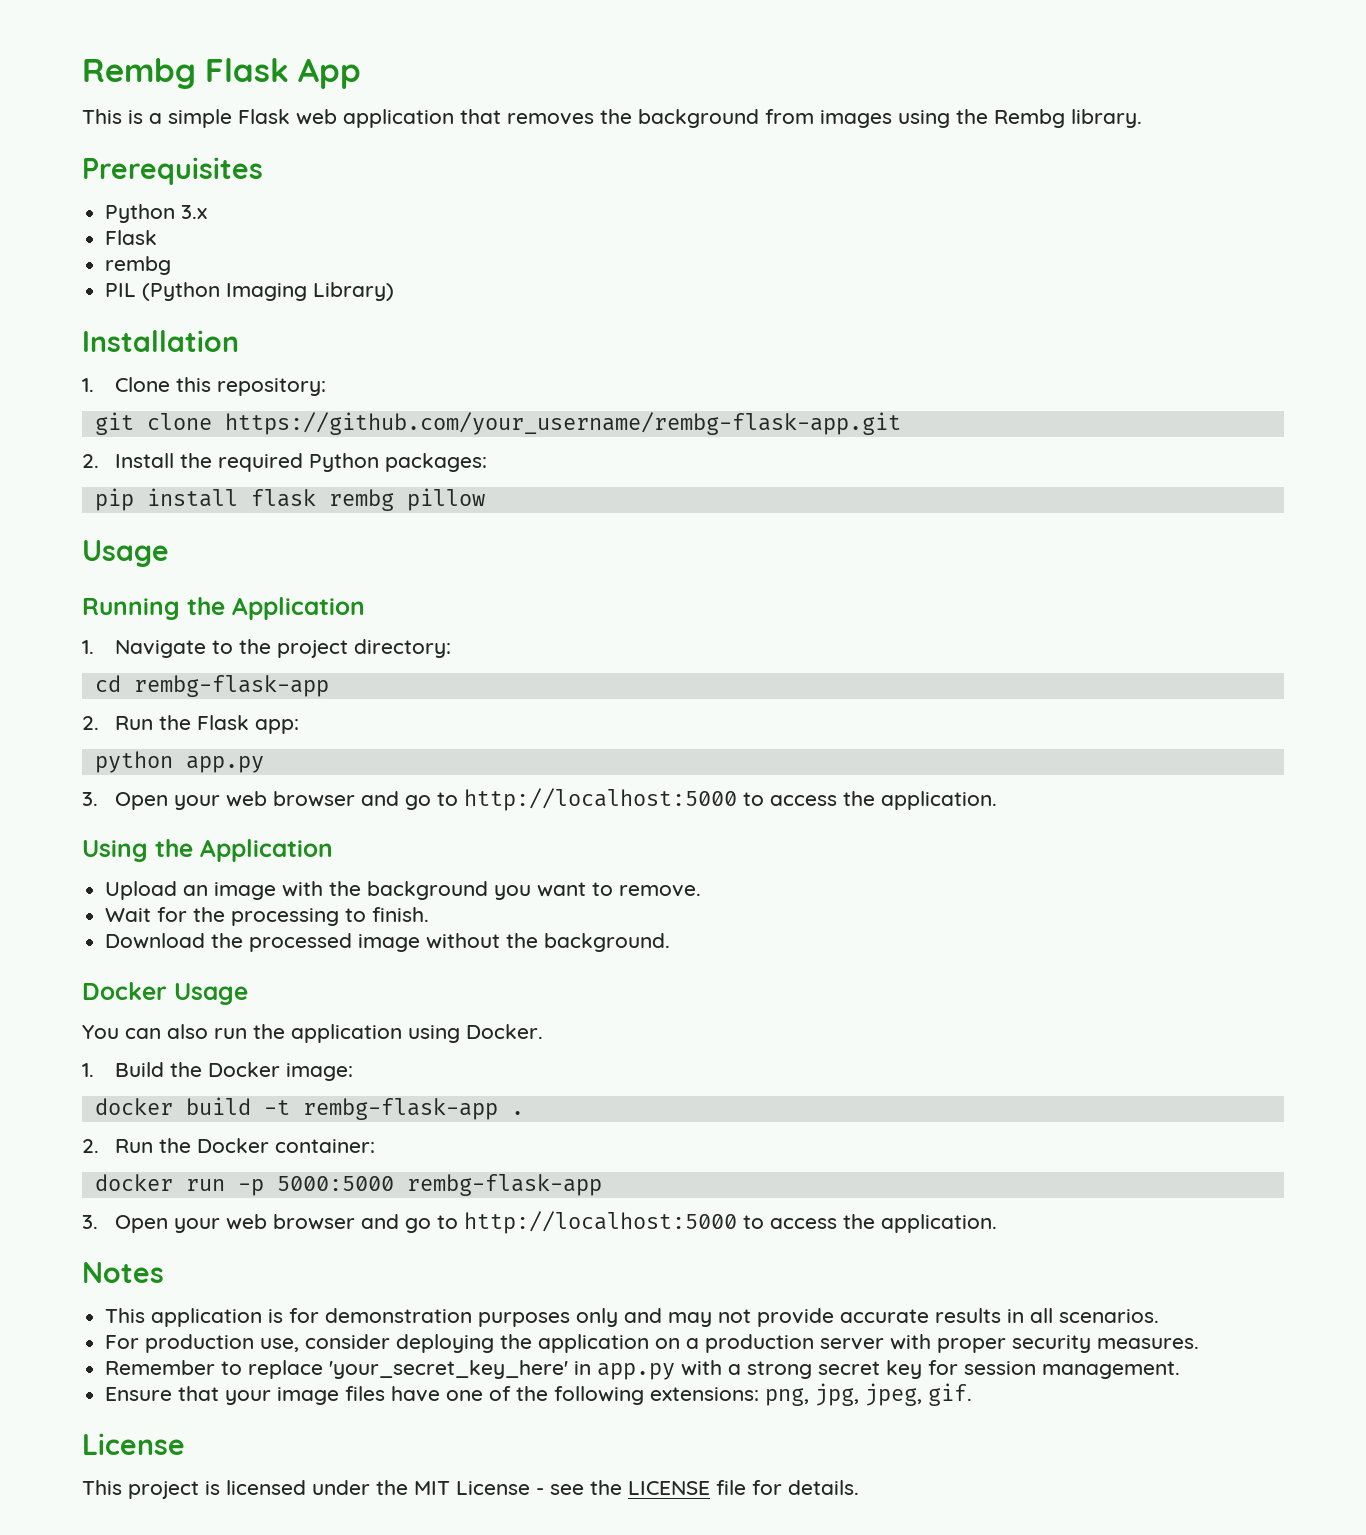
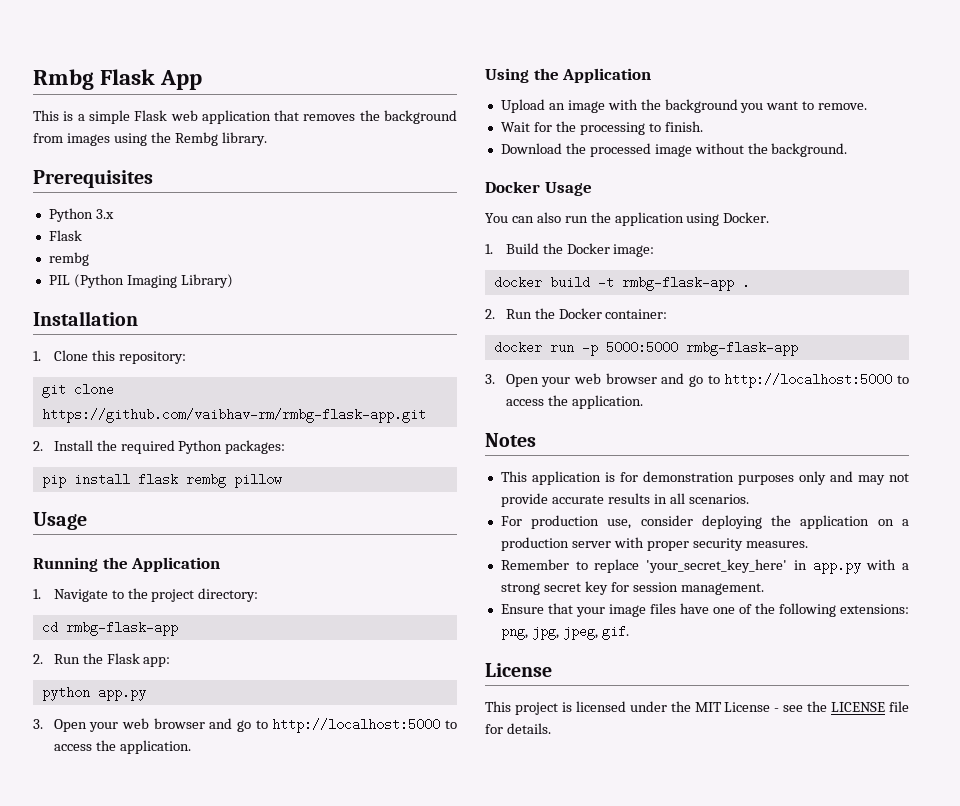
- Rembg Flask App
+ Rmbg Flask App
- git clone https://github.com/your_username/rembg-flask-app.git
+ git clone https://github.com/vaibhav-rm/rmbg-flask-app.git
- cd rembg-flask-app
+ cd rmbg-flask-app
- docker build -t rembg-flask-app .
+ docker build -t rmbg-flask-app .
- docker run -p 5000:5000 rembg-flask-app
+ docker run -p 5000:5000 rmbg-flask-app

